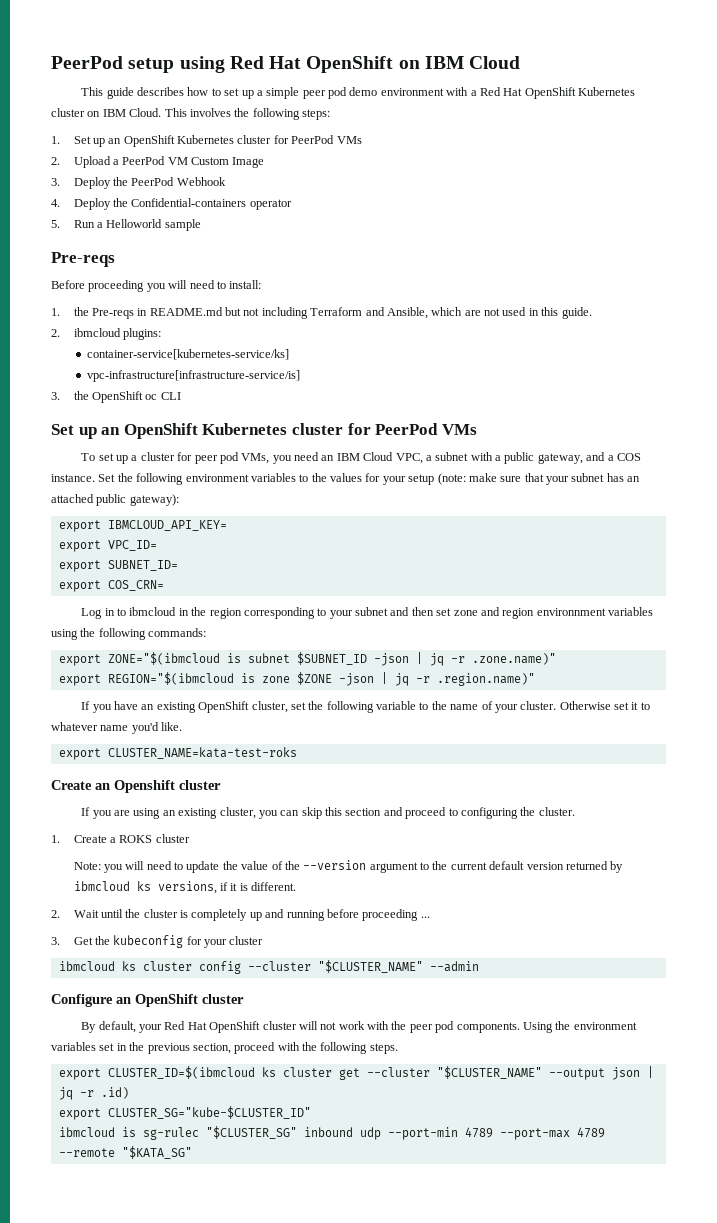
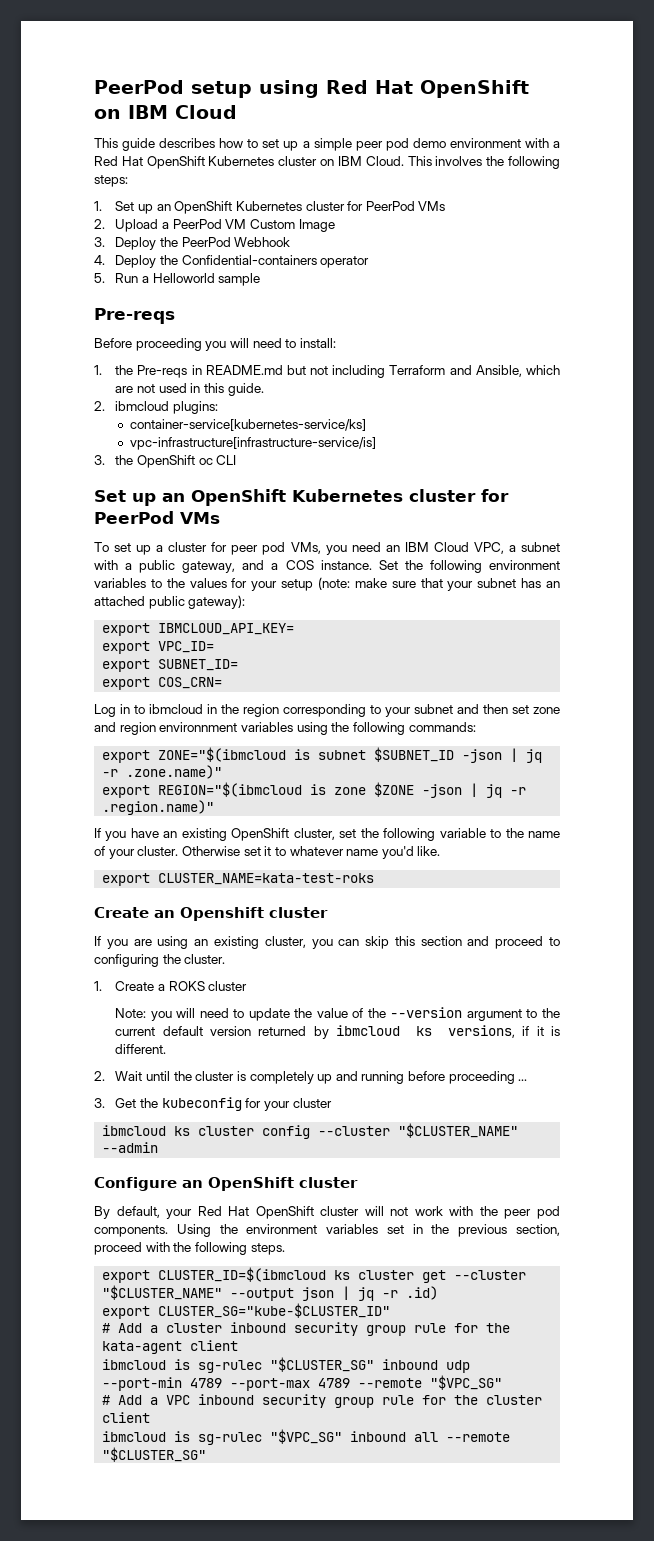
+ # Add a cluster inbound security group rule for the kata-agent client
- ibmcloud is sg-rulec "$CLUSTER_SG" inbound udp --port-min 4789 --port-max 4789 --remote "$KATA_SG"
+ ibmcloud is sg-rulec "$CLUSTER_SG" inbound udp --port-min 4789 --port-max 4789 --remote "$VPC_SG"
+ # Add a VPC inbound security group rule for the cluster client
+ ibmcloud is sg-rulec "$VPC_SG" inbound all --remote "$CLUSTER_SG"

